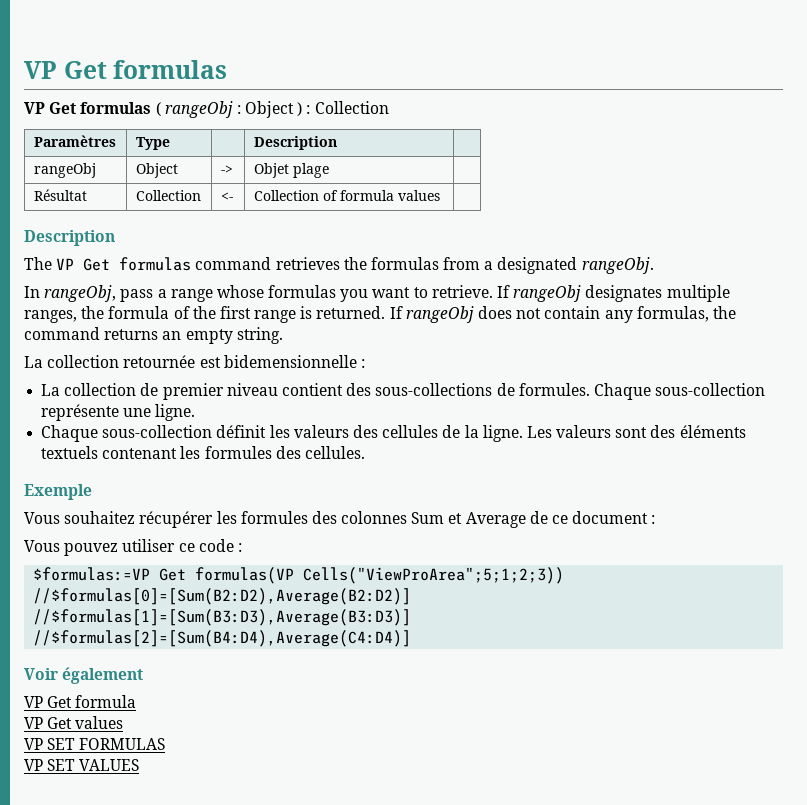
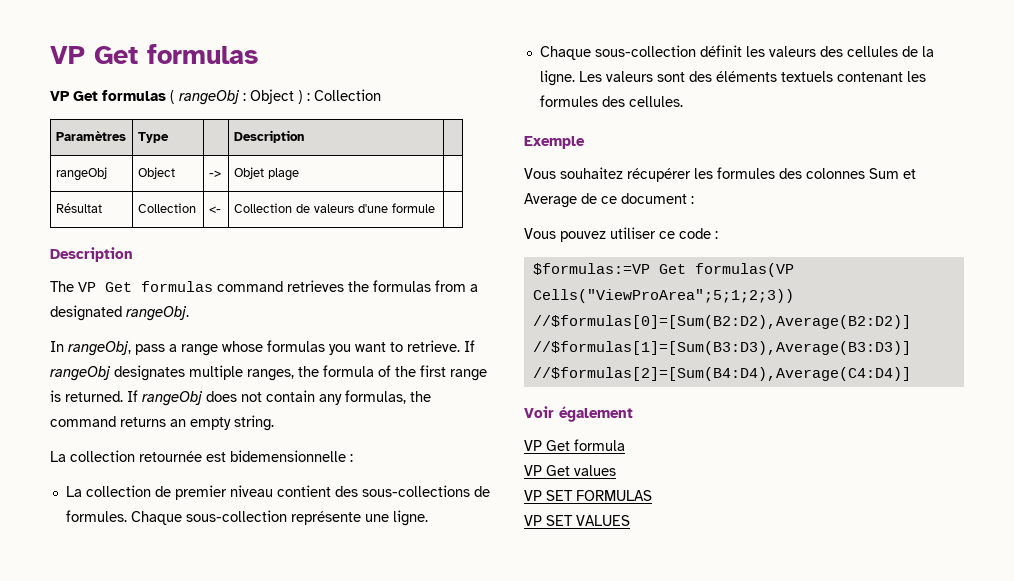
- Résultat | Collection | <- | Collection of formula values |
+ Résultat | Collection | <- | Collection de valeurs d'une formule |

